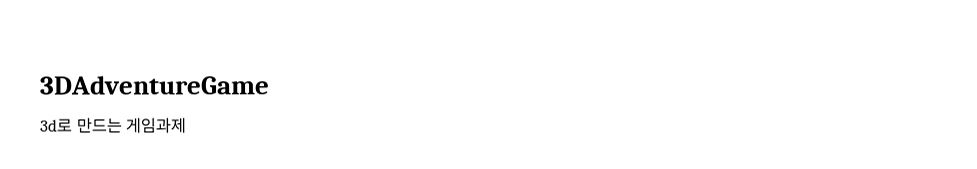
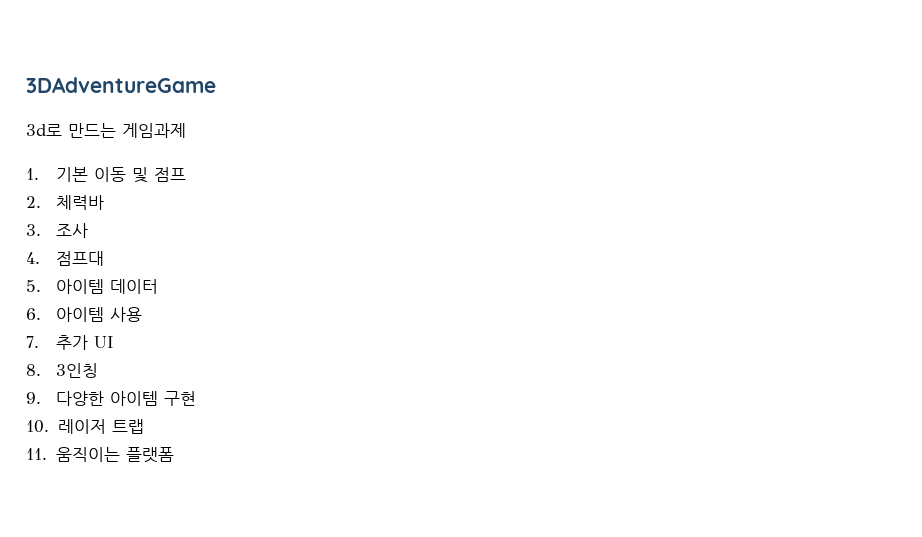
+ 1. 기본 이동 및 점프
+ 2. 체력바
+ 3. 조사
+ 4. 점프대
+ 5. 아이템 데이터
+ 6. 아이템 사용
+ 7. 추가 UI
+ 8. 3인칭
+ 9. 다양한 아이템 구현
+ 10. 레이저 트랩
+ 11. 움직이는 플랫폼

